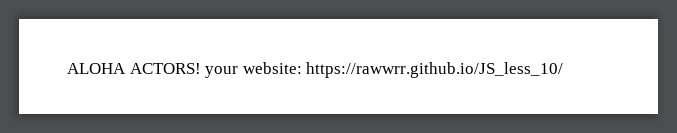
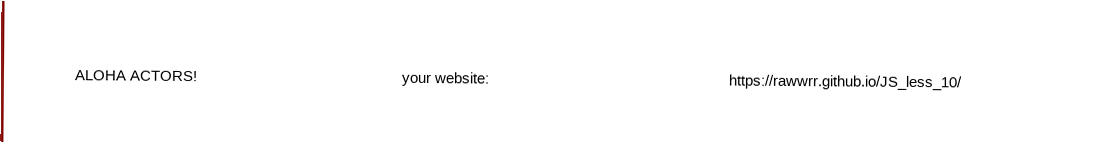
- ALOHA ACTORS! your website: https://rawwrr.github.io/JS_less_10/
+ ALOHA ACTORS!
+ your website: https://rawwrr.github.io/JS_less_10/

